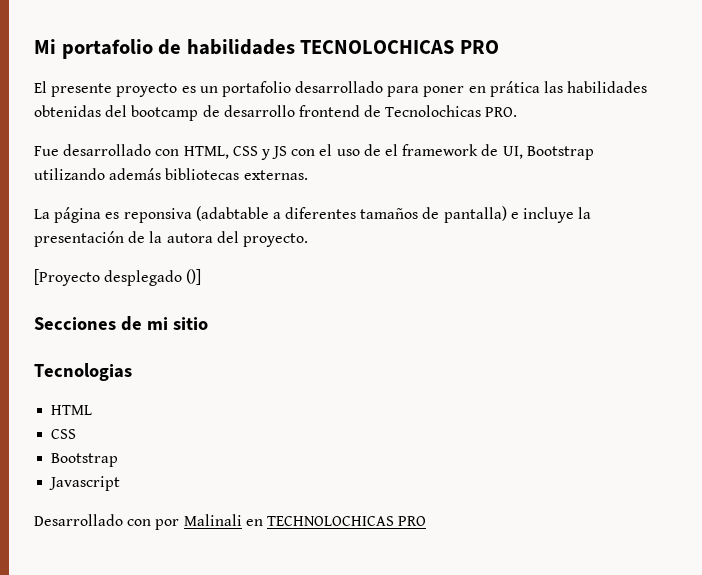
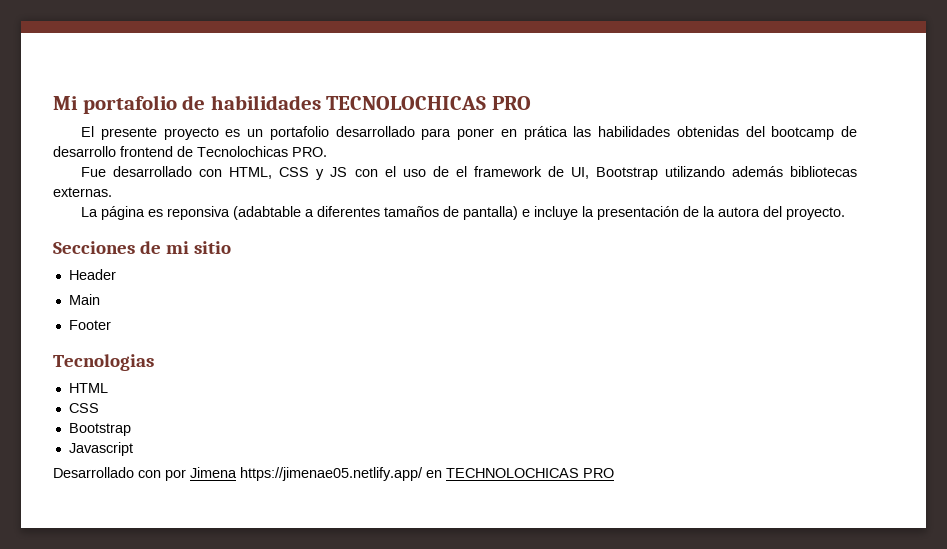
- [Proyecto desplegado ()]
+ Header
+ Main
+ Footer
- Desarrollado con por Malinali en TECHNOLOCHICAS PRO
+ Desarrollado con por Jimena https://jimenae05.netlify.app/ en TECHNOLOCHICAS PRO

